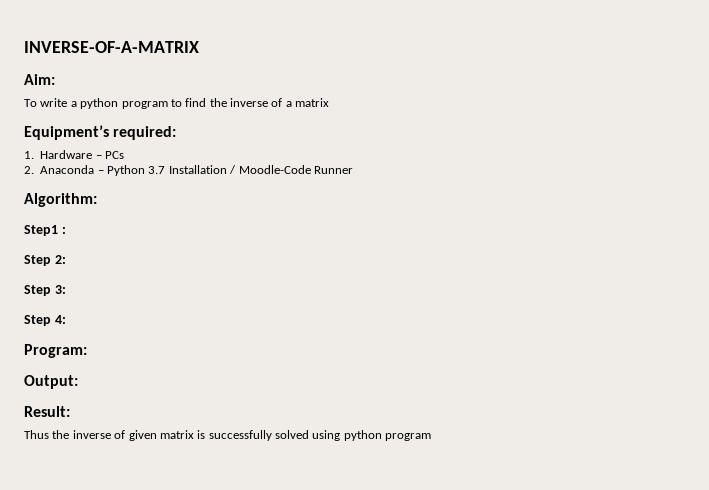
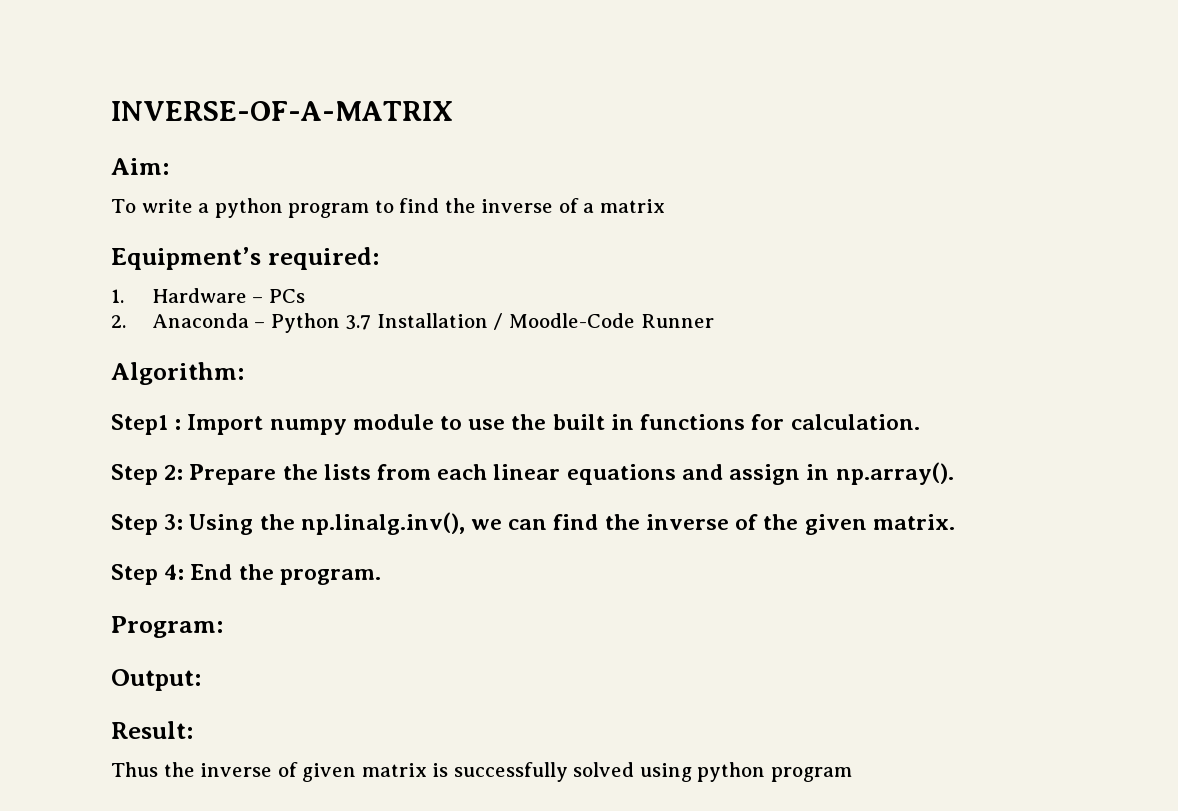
- Step1 :
- Step 2:
- Step 3:
+ Step1 : Import numpy module to use the built in functions for calculation.
+ Step 2: Prepare the lists from each linear equations and assign in np.array().
+ Step 3: Using the np.linalg.inv(), we can find the inverse of the given matrix.
- Step 4:
+ Step 4: End the program.

